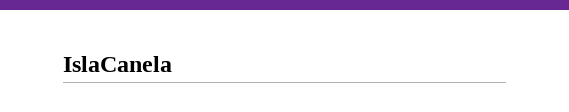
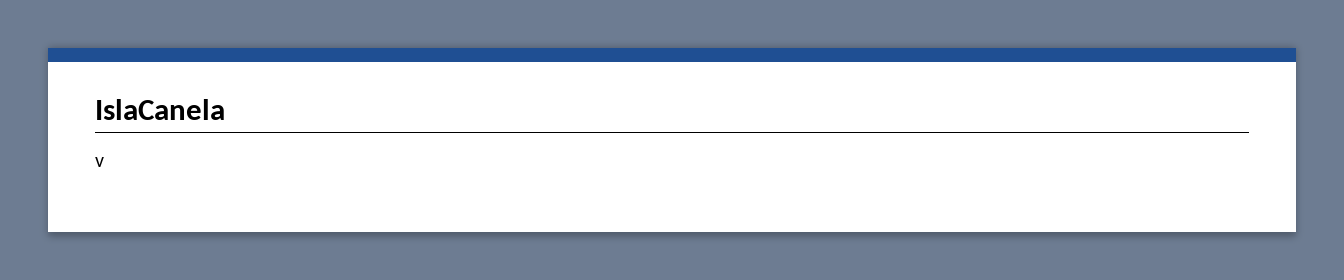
+ v

